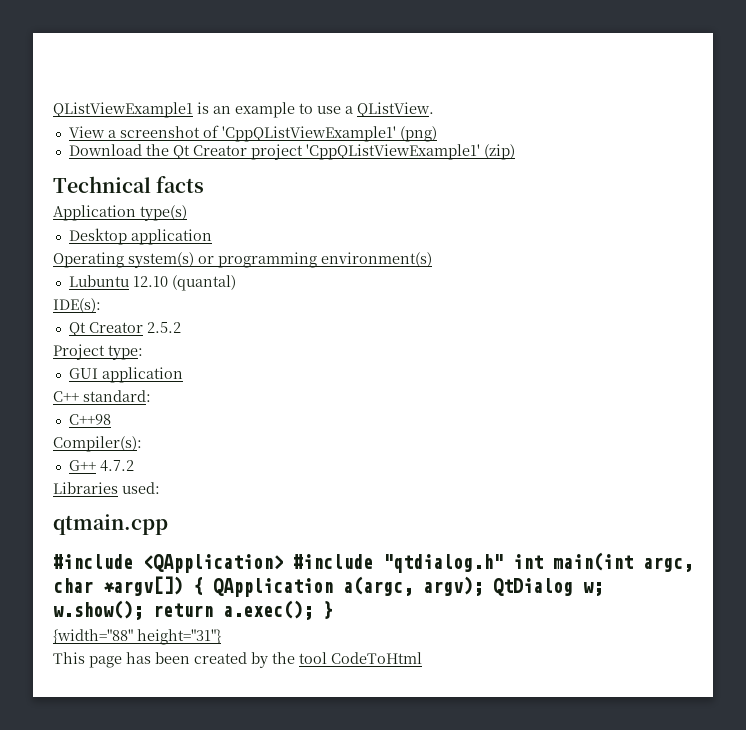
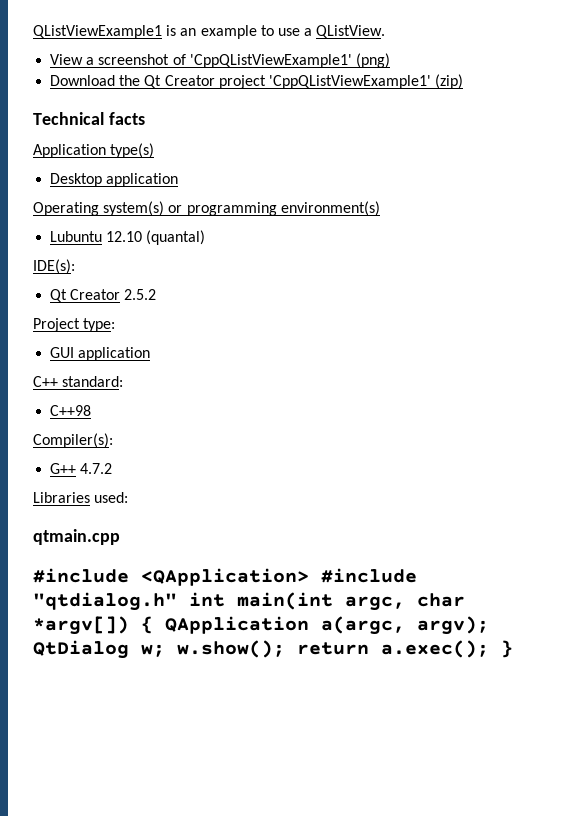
- {width="88" height="31"}
- This page has been created by the tool CodeToHtml

